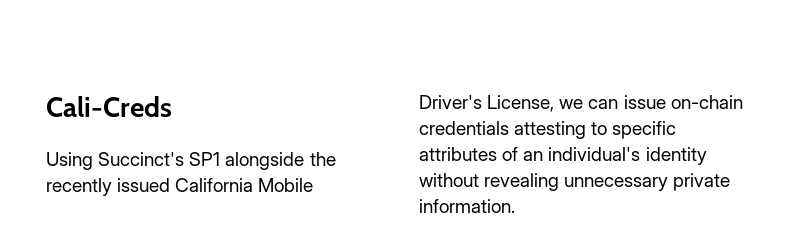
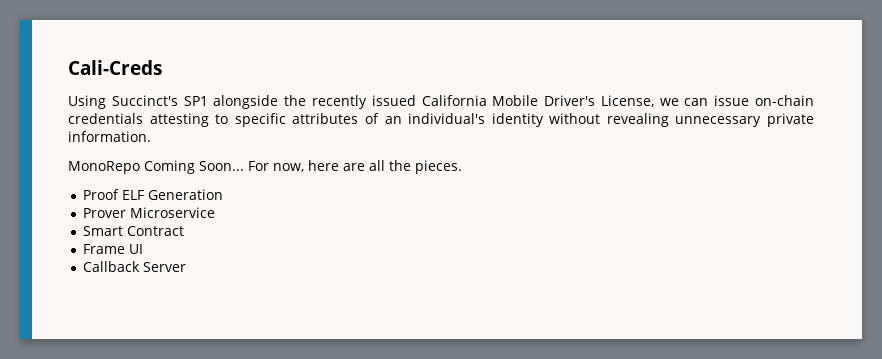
+ MonoRepo Coming Soon... For now, here are all the pieces.
+ Proof ELF Generation
+ Prover Microservice
+ Smart Contract
+ Frame UI
+ Callback Server

